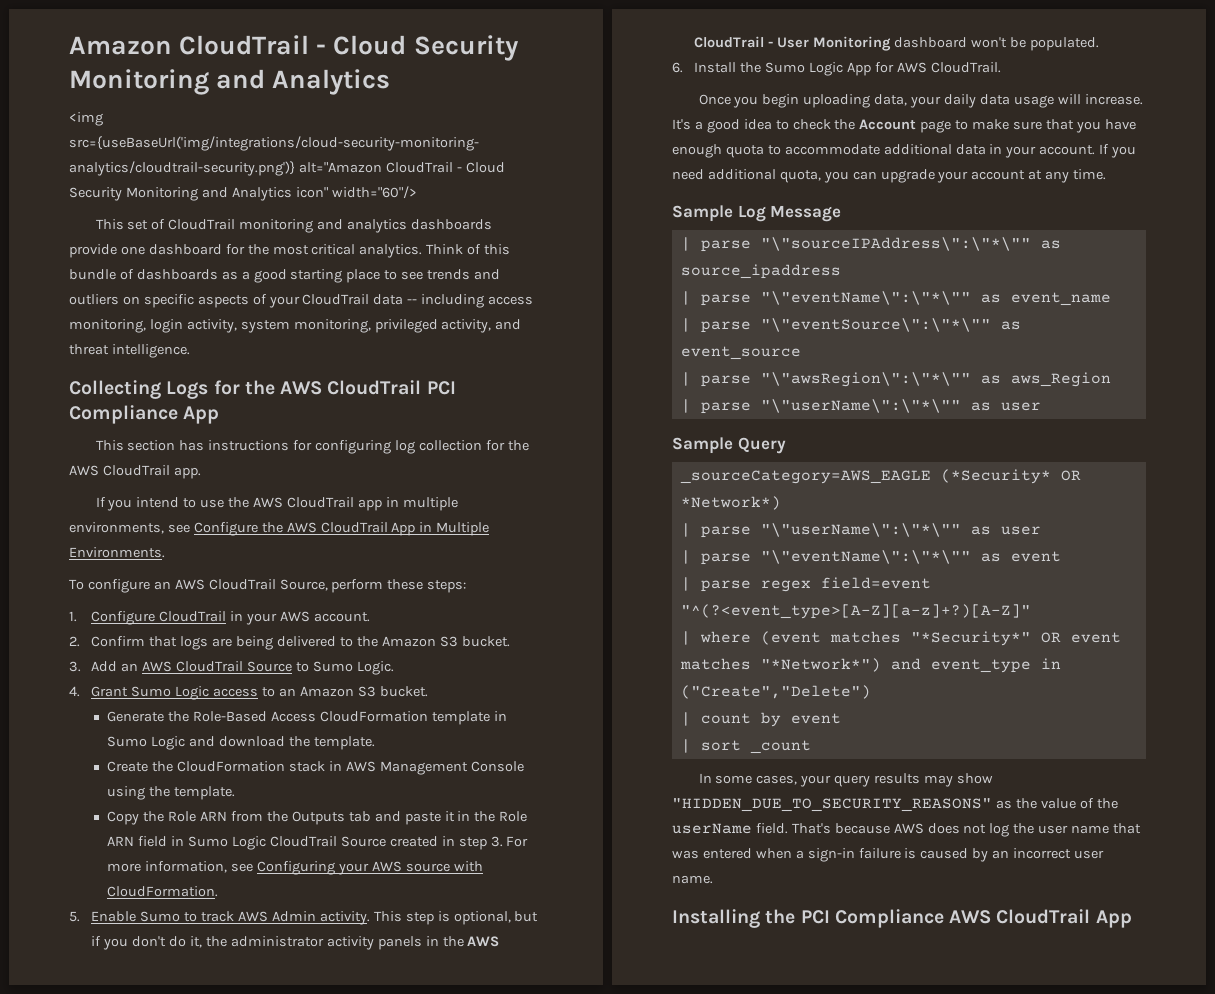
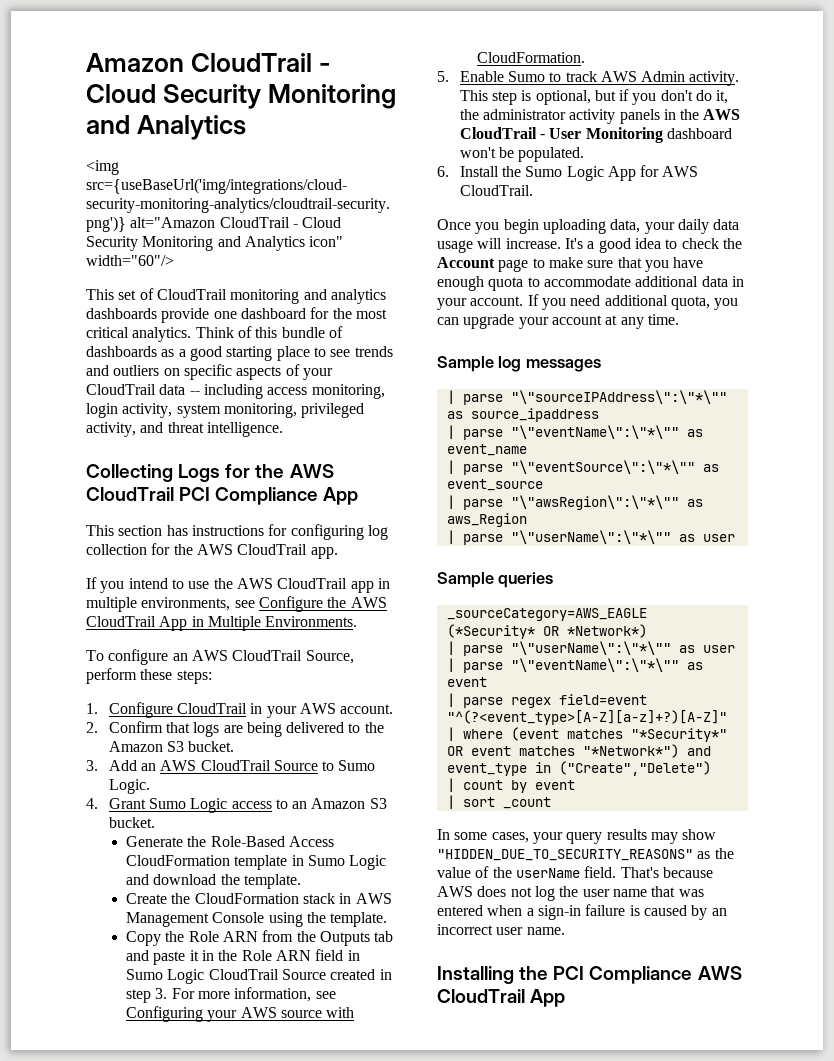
- Sample Log Message
+ Sample log messages
- Sample Query
+ Sample queries

